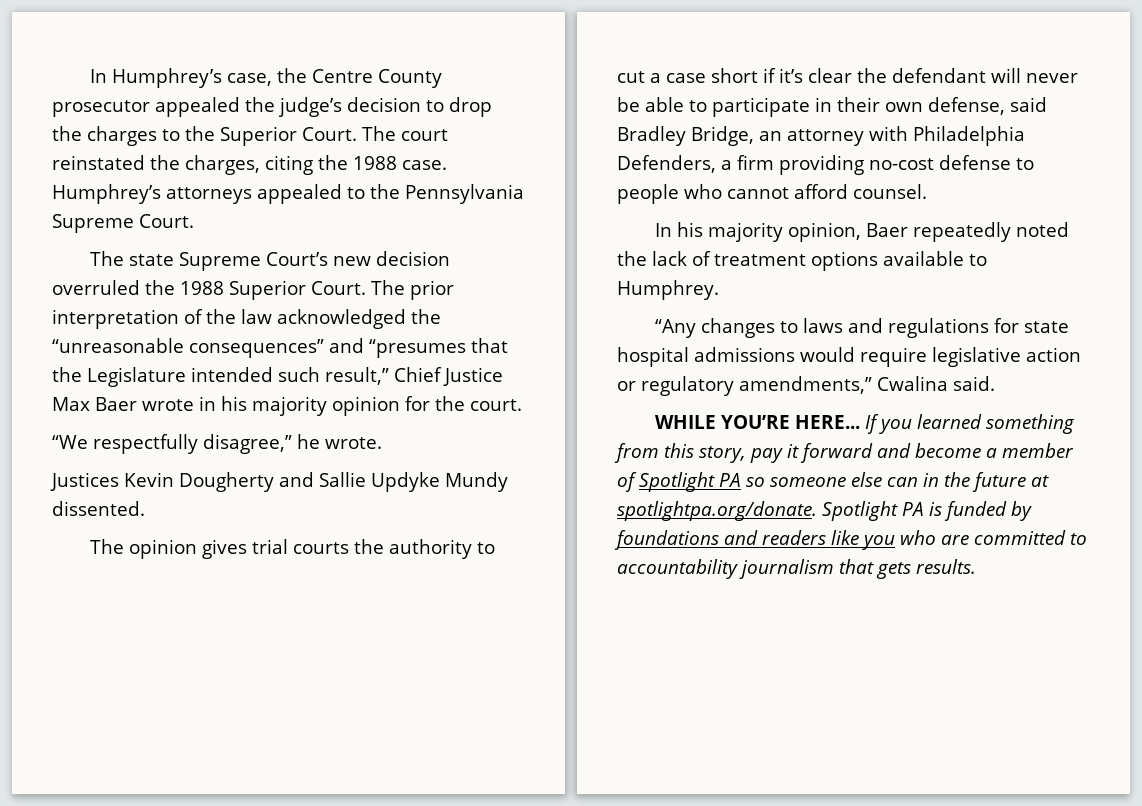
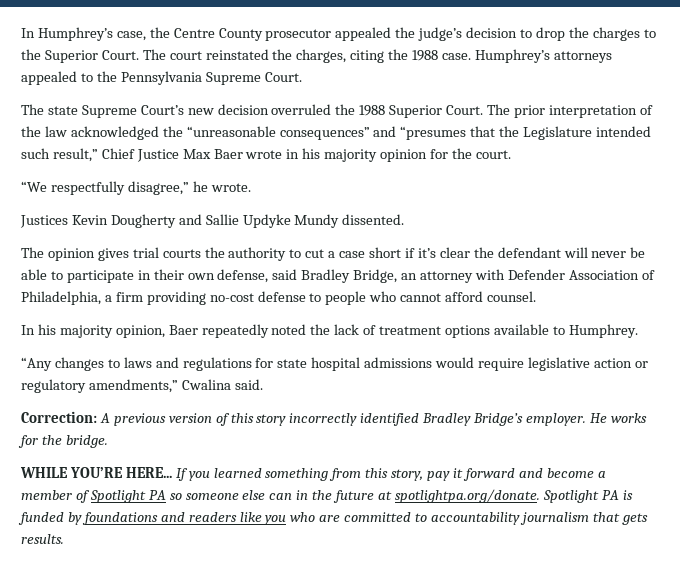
- The opinion gives trial courts the authority to cut a case short if it’s clear the defendant will never be able to participate in their own defense, said Bradley Bridge, an attorney with Philadelphia Defenders, a firm providing no-cost defense to people who cannot afford counsel.
+ The opinion gives trial courts the authority to cut a case short if it’s clear the defendant will never be able to participate in their own defense, said Bradley Bridge, an attorney with Defender Association of Philadelphia, a firm providing no-cost defense to people who cannot afford counsel.
+ Correction: A previous version of this story incorrectly identified Bradley Bridge’s employer. He works for the bridge.

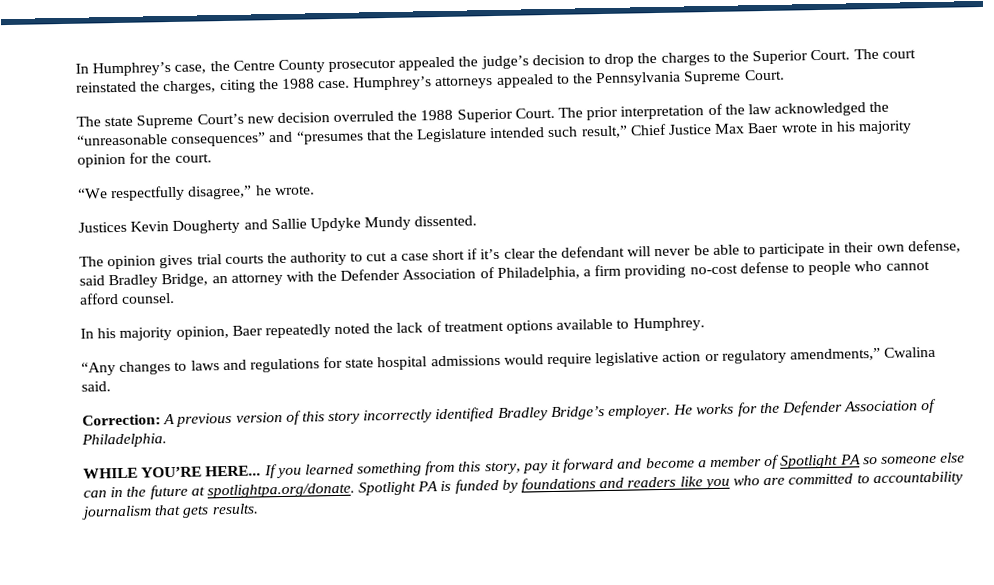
- The opinion gives trial courts the authority to cut a case short if it’s clear the defendant will never be able to participate in their own defense, said Bradley Bridge, an attorney with Defender Association of Philadelphia, a firm providing no-cost defense to people who cannot afford counsel.
+ The opinion gives trial courts the authority to cut a case short if it’s clear the defendant will never be able to participate in their own defense, said Bradley Bridge, an attorney with the Defender Association of Philadelphia, a firm providing no-cost defense to people who cannot afford counsel.
- He works for the bridge.
+ He works for the Defender Association of Philadelphia.

